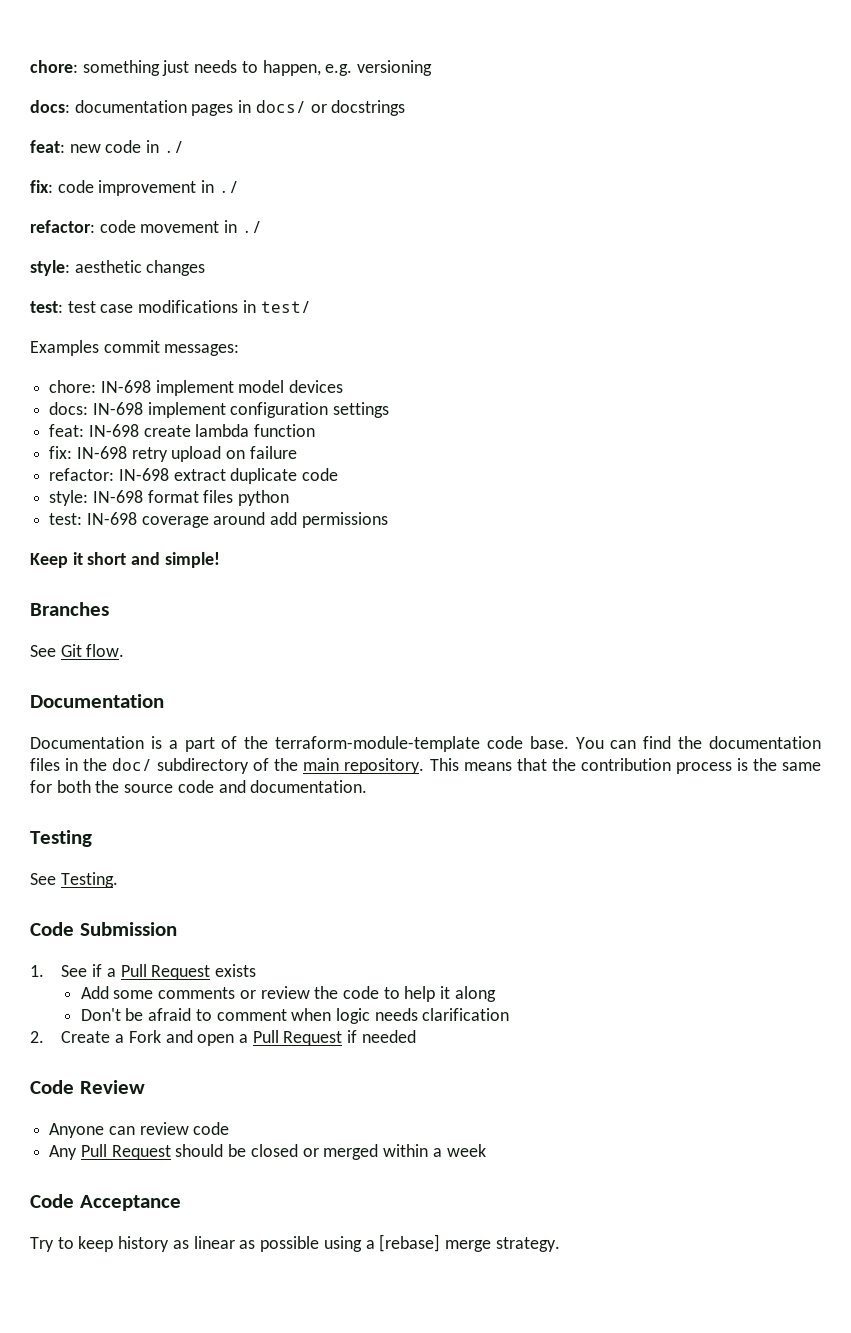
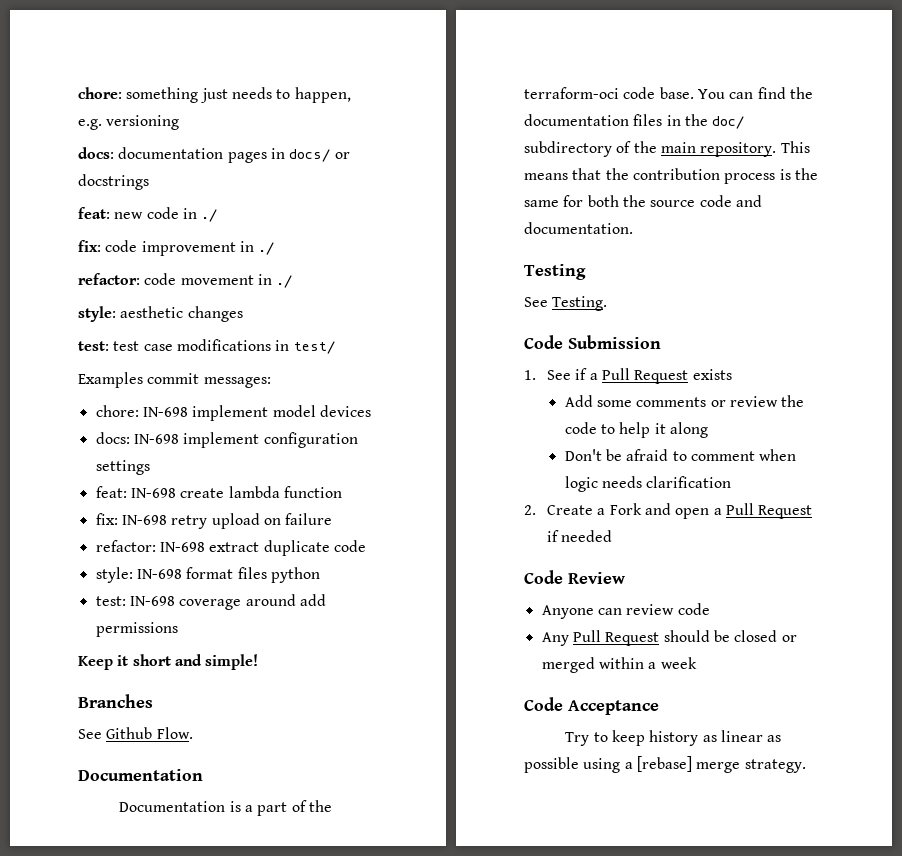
- See Git flow.
+ See Github Flow.
- Documentation is a part of the terraform-module-template code base.
+ Documentation is a part of the terraform-oci code base.

